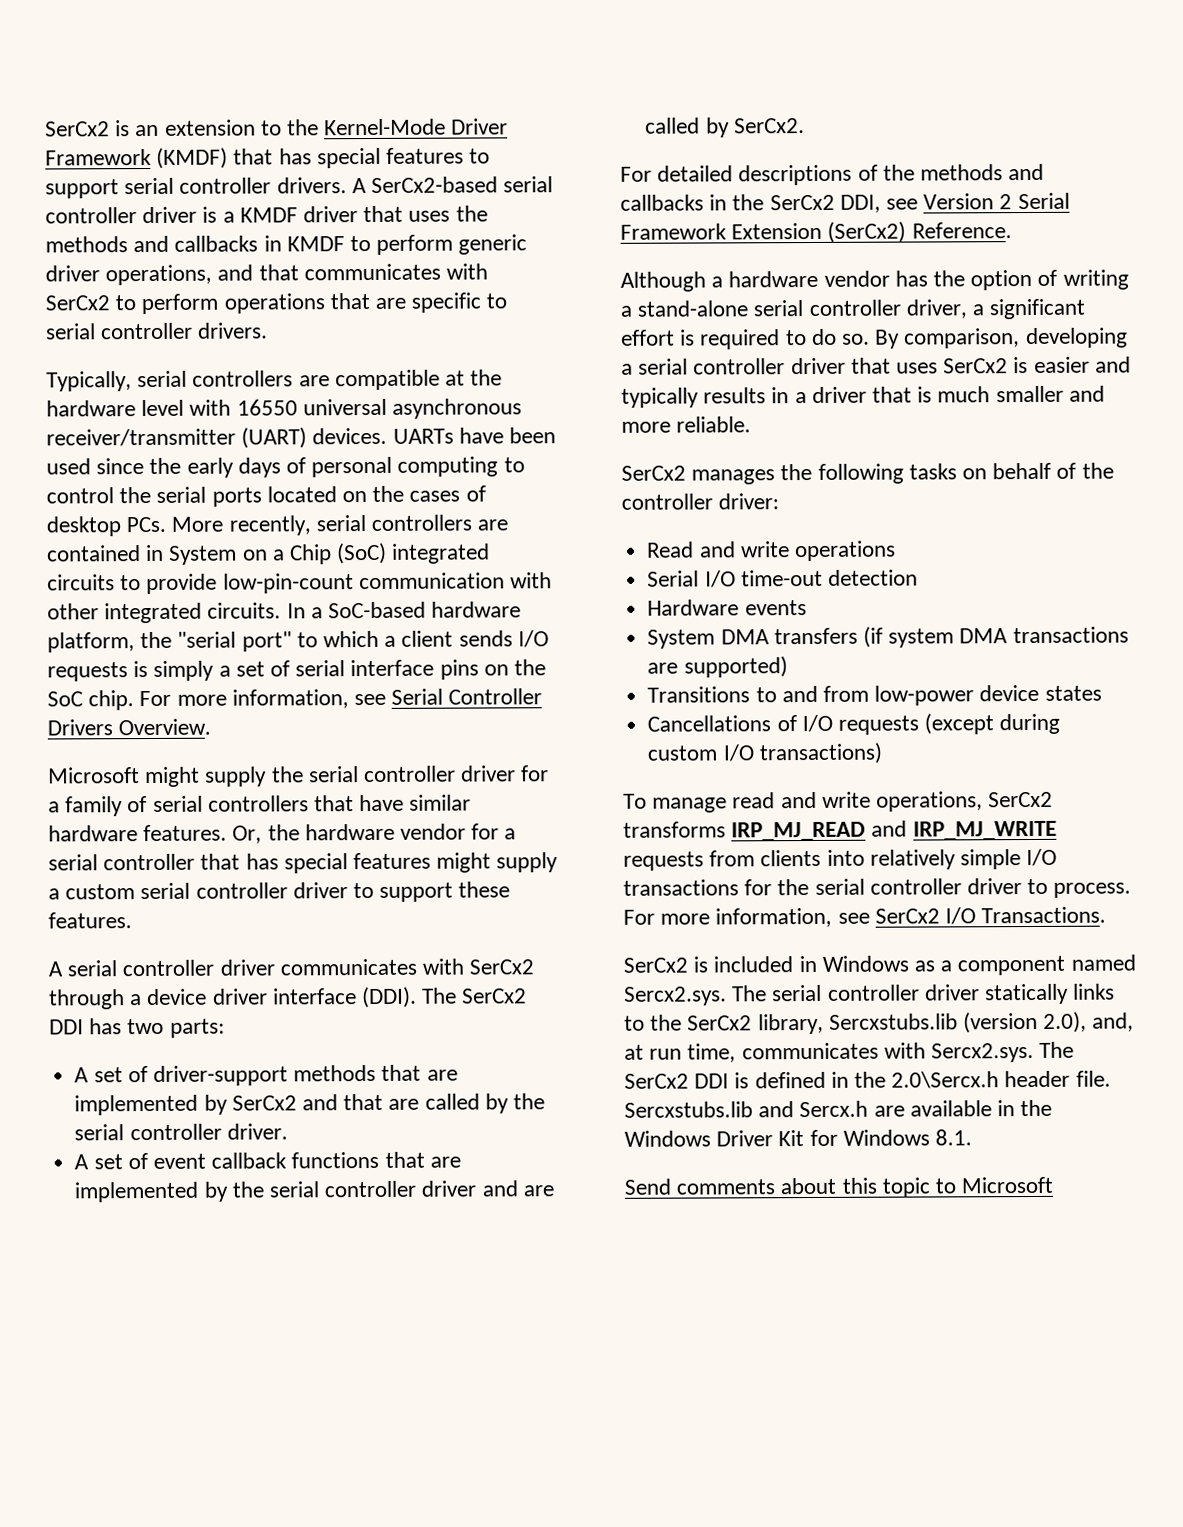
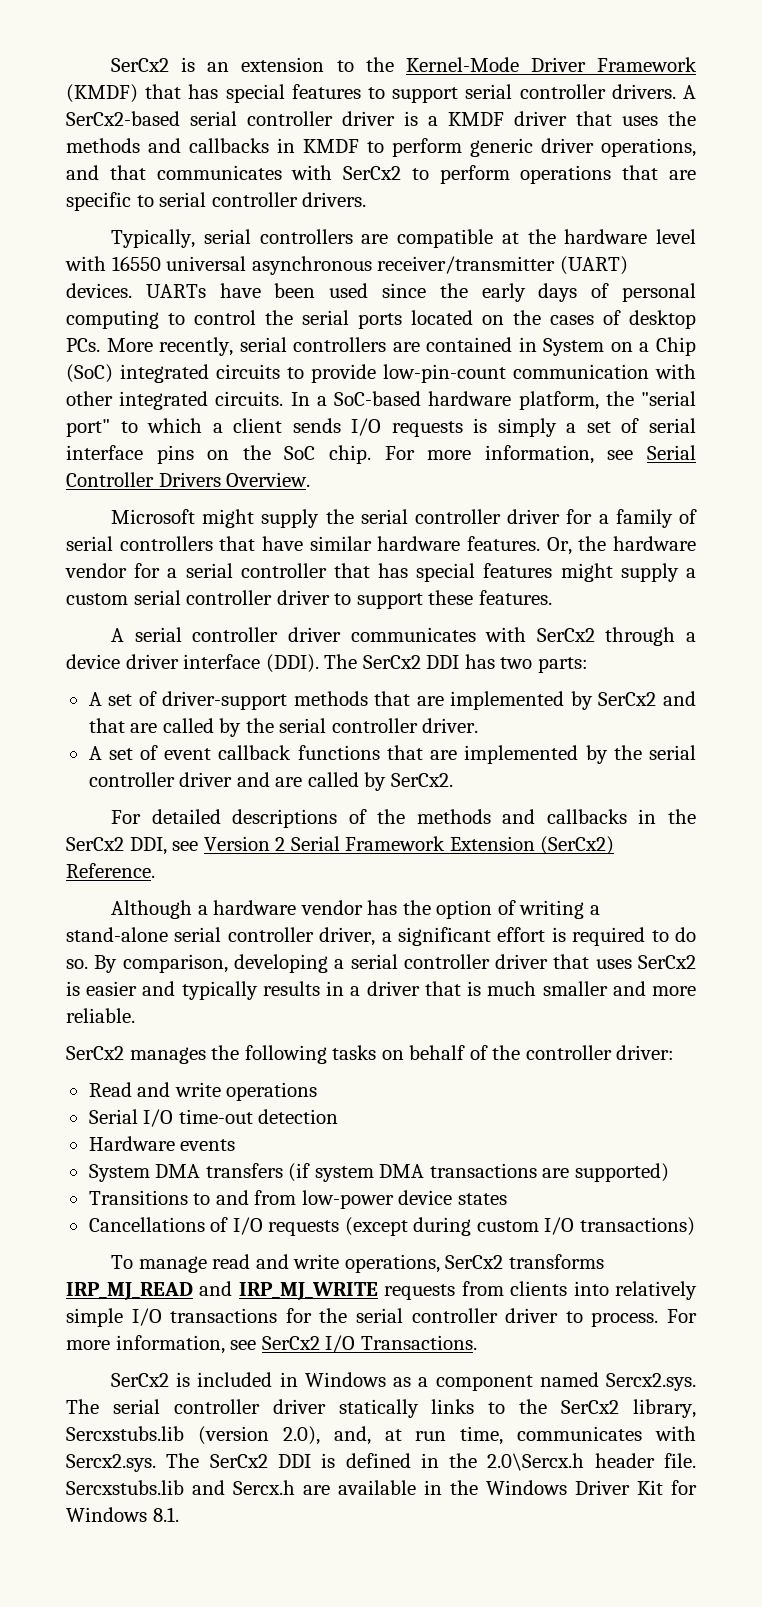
- Send comments about this topic to Microsoft

